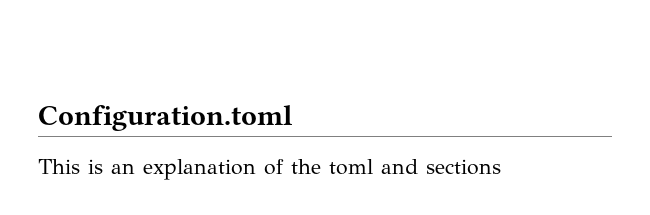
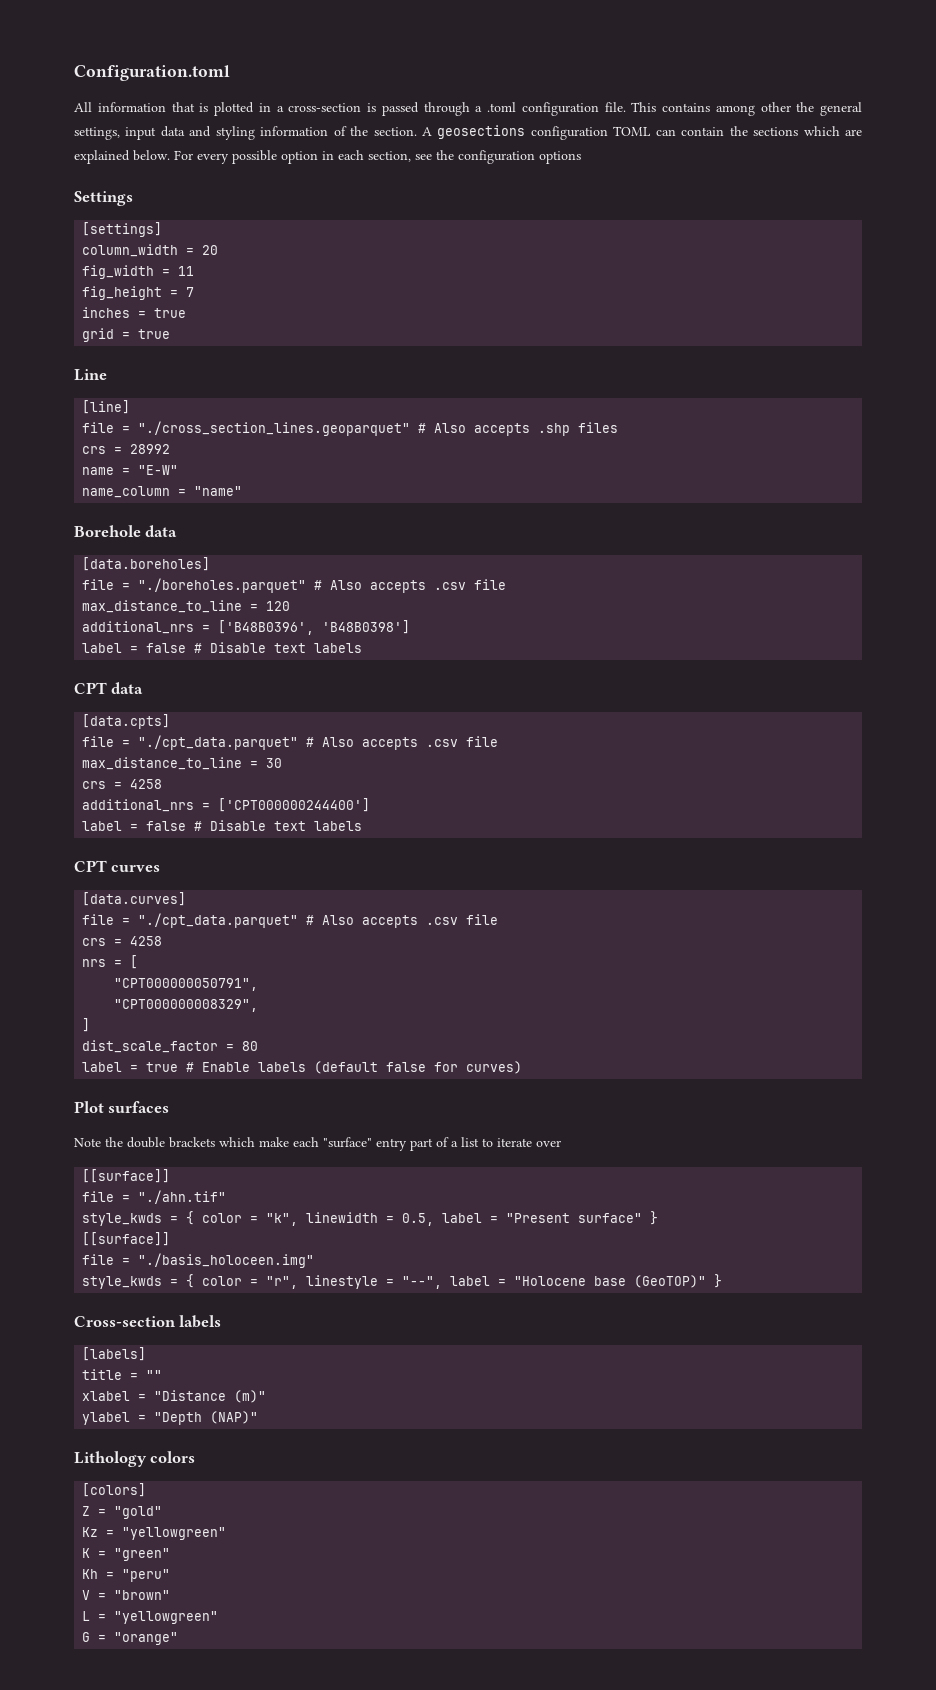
- This is an explanation of the toml and sections
+ All information that is plotted in a cross-section is passed through a .toml configuration file. This contains among other the general settings, input data and styling information of the section. A geosections configuration TOML can contain the sections which are explained below. For every possible option in each section, see the configuration options
+ Settings
+ [settings]
+ column_width = 20
+ fig_width = 11
+ fig_height = 7
+ inches = true
+ grid = true
+ Line
+ [line]
+ file = "./cross_section_lines.geoparquet" # Also accepts .shp files
+ crs = 28992
+ name = "E-W"
+ name_column = "name"
+ Borehole data
+ [data.boreholes]
+ file = "./boreholes.parquet" # Also accepts .csv file
+ max_distance_to_line = 120
+ additional_nrs = ['B48B0396', 'B48B0398']
+ label = false # Disable text labels
+ CPT data
+ [data.cpts]
+ file = "./cpt_data.parquet" # Also accepts .csv file
+ max_distance_to_line = 30
+ crs = 4258
+ additional_nrs = ['CPT000000244400']
+ label = false # Disable text labels
+ CPT curves
+ [data.curves]
+ file = "./cpt_data.parquet" # Also accepts .csv file
+ crs = 4258
+ nrs = [
+ "CPT000000050791",
+ "CPT000000008329",
+ ]
+ dist_scale_factor = 80
+ label = true # Enable labels (default false for curves)
+ Plot surfaces
+ Note the double brackets which make each "surface" entry part of a list to iterate over
+ [[surface]]
+ file = "./ahn.tif"
+ style_kwds = { color = "k", linewidth = 0.5, label = "Present surface" }
+ [[surface]]
+ file = "./basis_holoceen.img"
+ style_kwds = { color = "r", linestyle = "--", label = "Holocene base (GeoTOP)" }
+ Cross-section labels
+ [labels]
+ title = ""
+ xlabel = "Distance (m)"
+ ylabel = "Depth (NAP)"
+ Lithology colors
+ [colors]
+ Z = "gold"
+ Kz = "yellowgreen"
+ K = "green"
+ Kh = "peru"
+ V = "brown"
+ L = "yellowgreen"
+ G = "orange"

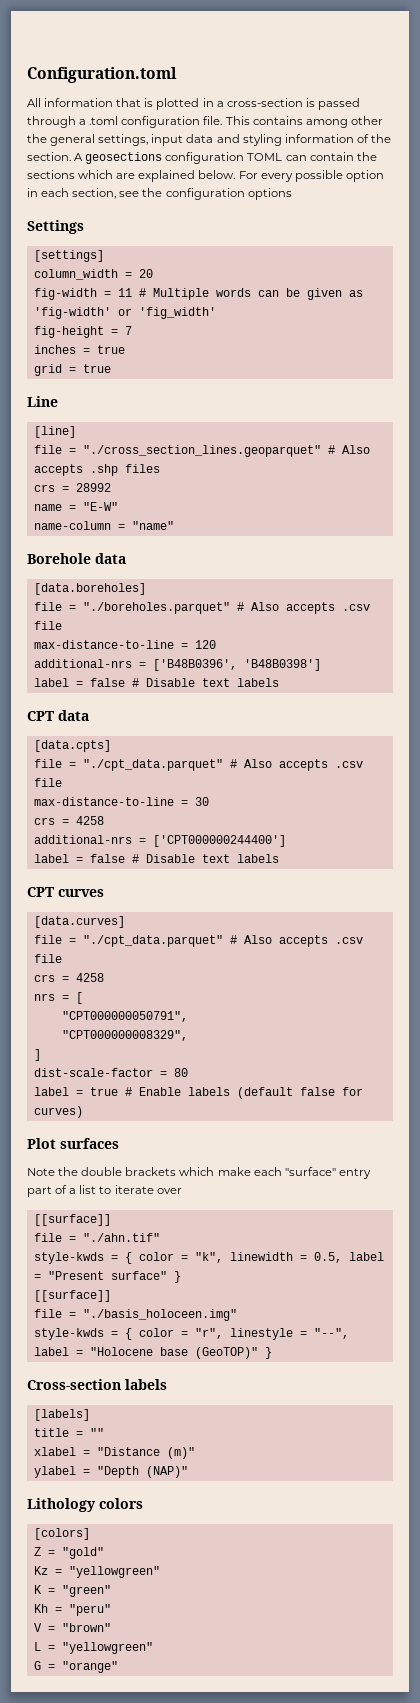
- fig_width = 11
- fig_height = 7
+ fig-width = 11 # Multiple words can be given as 'fig-width' or 'fig_width'
+ fig-height = 7
- name_column = "name"
+ name-column = "name"
- max_distance_to_line = 120
+ max-distance-to-line = 120
- additional_nrs = ['B48B0396', 'B48B0398']
+ additional-nrs = ['B48B0396', 'B48B0398']
- max_distance_to_line = 30
+ max-distance-to-line = 30
- additional_nrs = ['CPT000000244400']
+ additional-nrs = ['CPT000000244400']
- dist_scale_factor = 80
+ dist-scale-factor = 80
- style_kwds = { color = "k", linewidth = 0.5, label = "Present surface" }
+ style-kwds = { color = "k", linewidth = 0.5, label = "Present surface" }
- style_kwds = { color = "r", linestyle = "--", label = "Holocene base (GeoTOP)" }
+ style-kwds = { color = "r", linestyle = "--", label = "Holocene base (GeoTOP)" }

